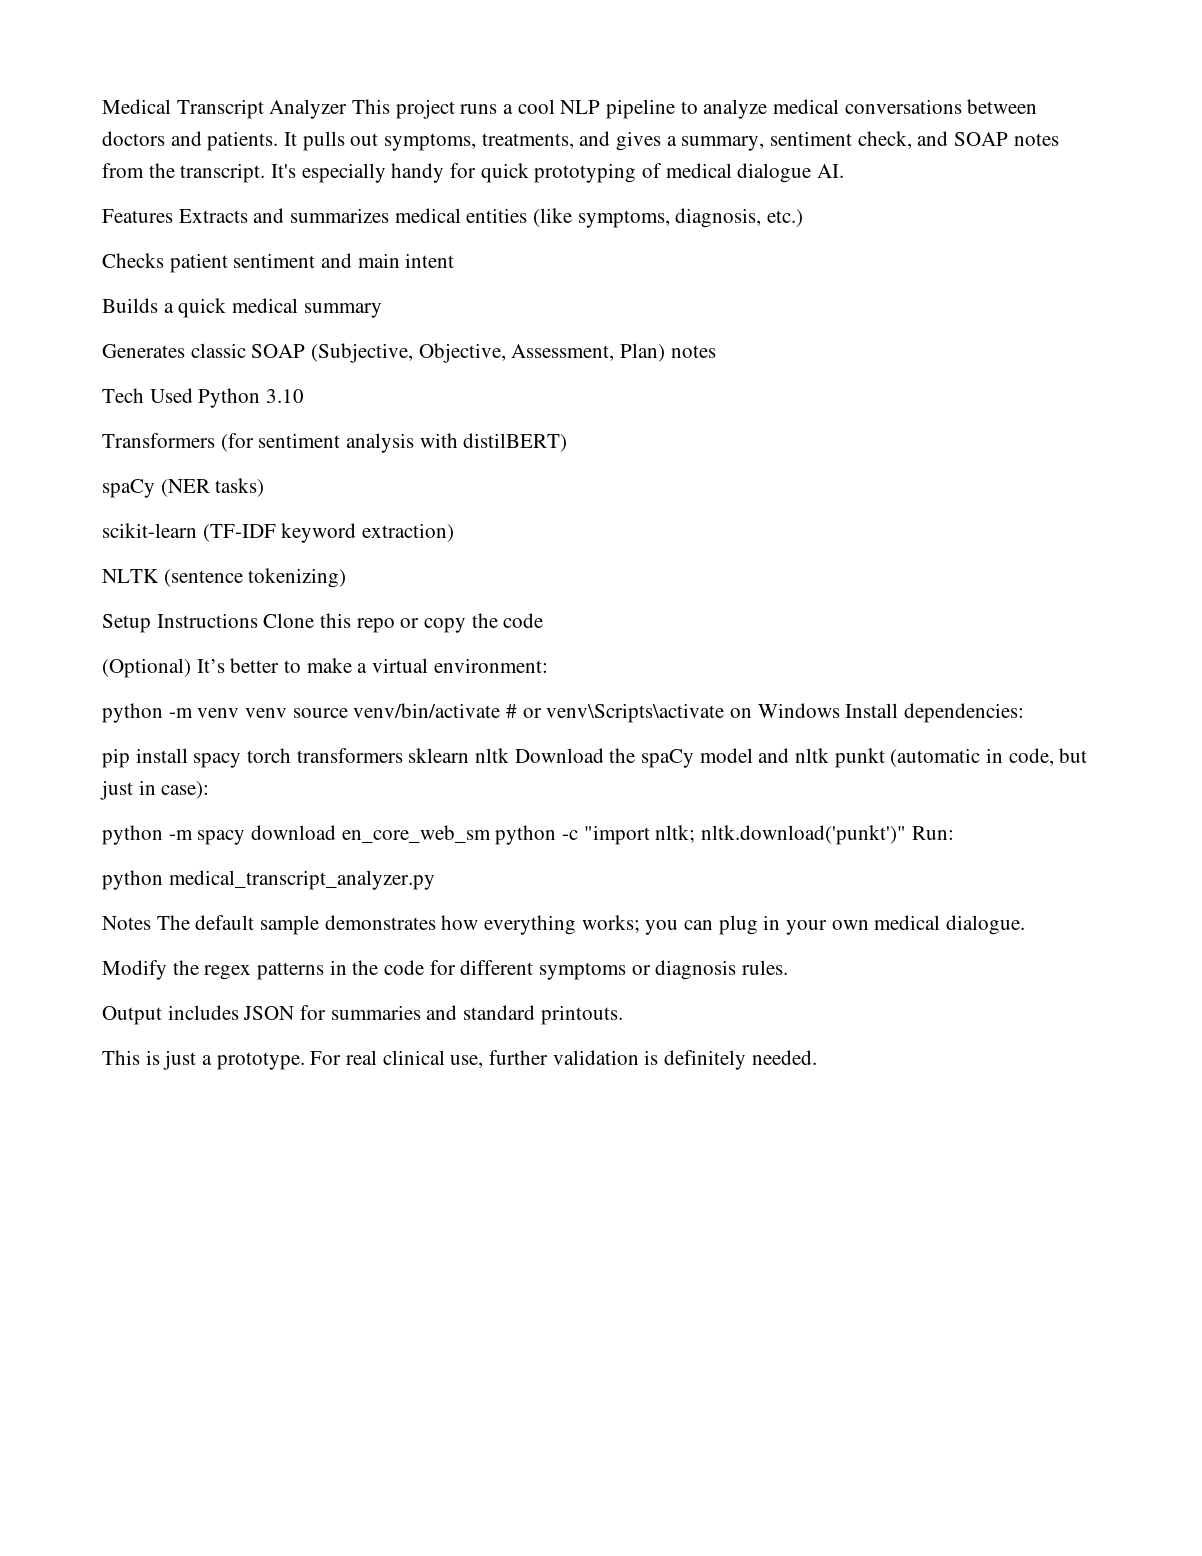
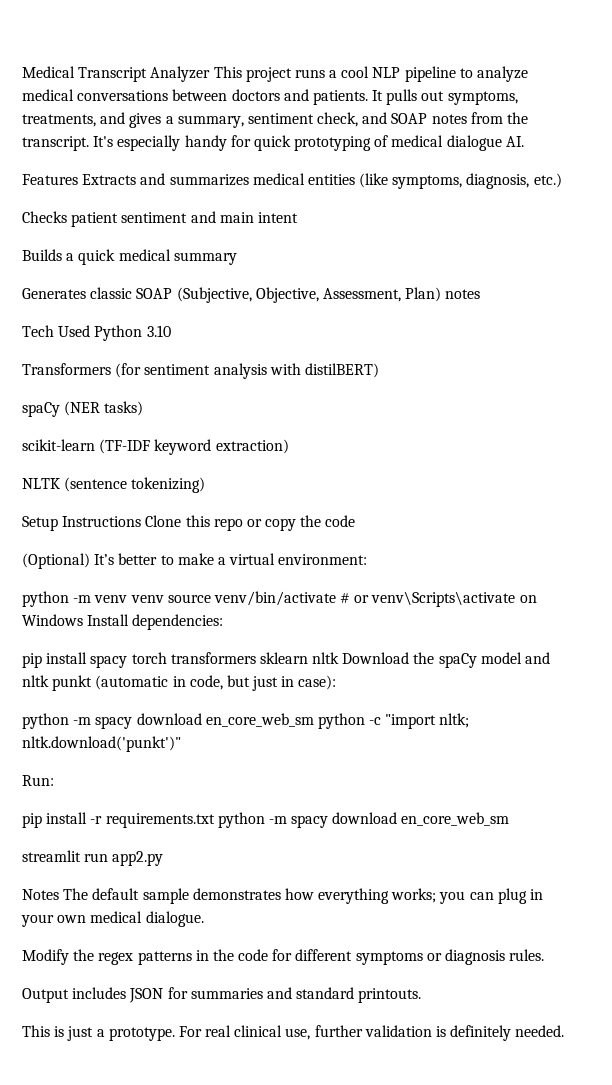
- python -m spacy download en_core_web_sm python -c "import nltk; nltk.download('punkt')" Run:
+ python -m spacy download en_core_web_sm python -c "import nltk; nltk.download('punkt')"
+ Run:
- python medical_transcript_analyzer.py
+ pip install -r requirements.txt python -m spacy download en_core_web_sm
+ streamlit run app2.py

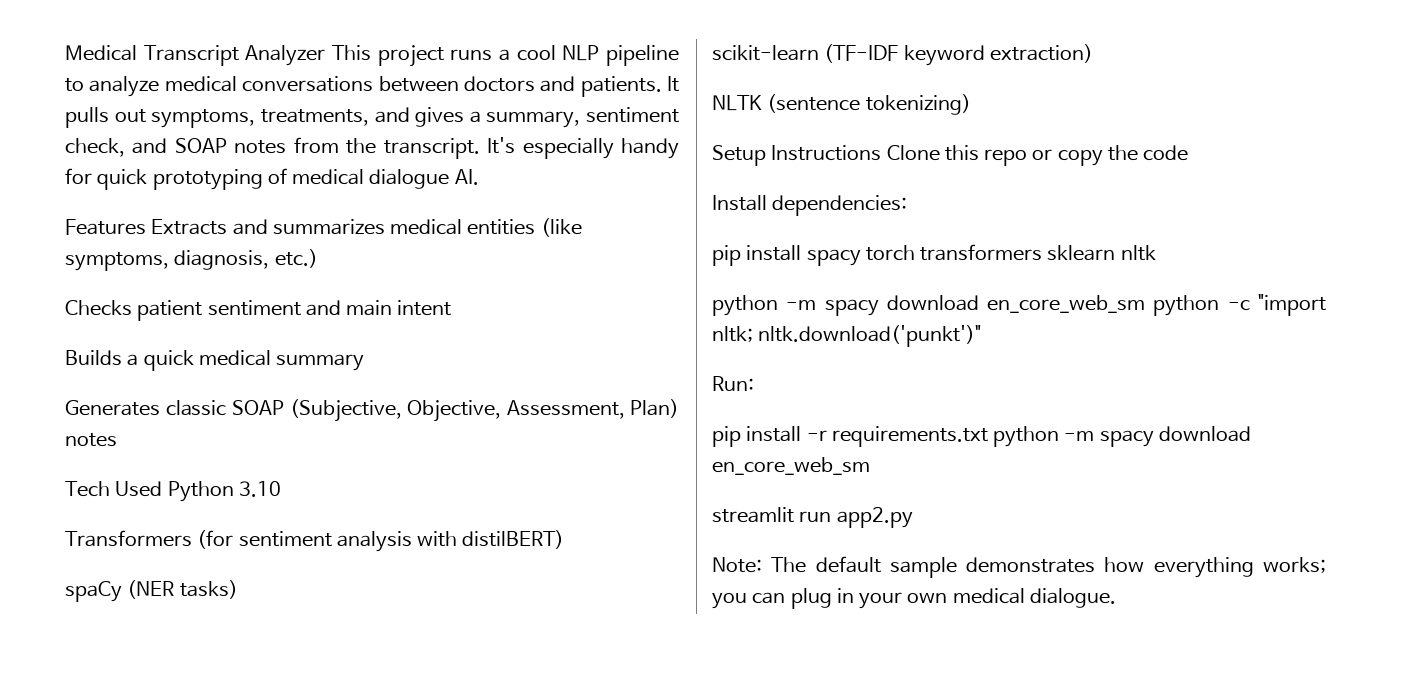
- (Optional) It’s better to make a virtual environment:
- python -m venv venv source venv/bin/activate # or venv\Scripts\activate on Windows Install dependencies:
+ Install dependencies:
- pip install spacy torch transformers sklearn nltk Download the spaCy model and nltk punkt (automatic in code, but just in case):
+ pip install spacy torch transformers sklearn nltk
- Notes The default sample demonstrates how everything works; you can plug in your own medical dialogue.
+ Note: The default sample demonstrates how everything works; you can plug in your own medical dialogue.
- Modify the regex patterns in the code for different symptoms or diagnosis rules.
- Output includes JSON for summaries and standard printouts.
- This is just a prototype. For real clinical use, further validation is definitely needed.

